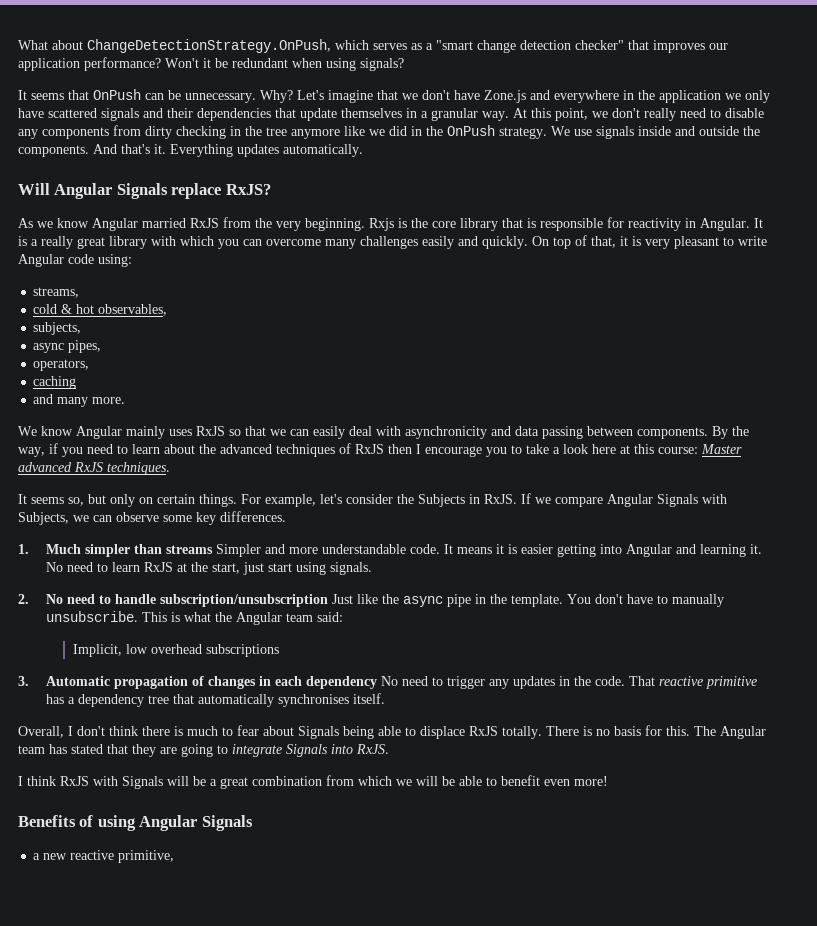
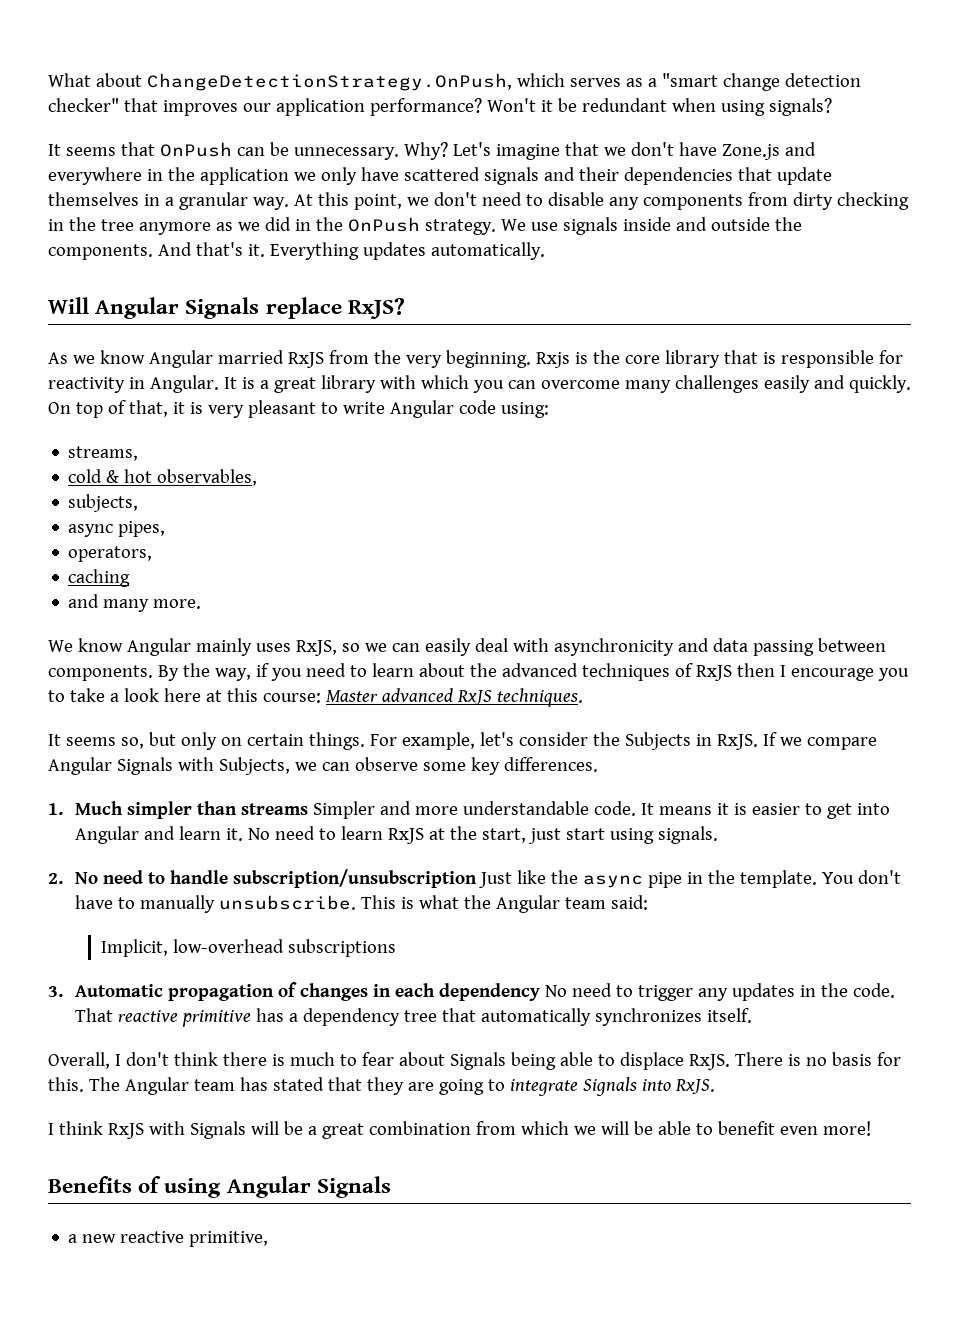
- At this point, we don't really need to disable any components from dirty checking in the tree anymore like we did in the OnPush strategy.
+ At this point, we don't need to disable any components from dirty checking in the tree anymore as we did in the OnPush strategy.
- It is a really great library with which you can overcome many challenges easily and quickly.
+ It is a great library with which you can overcome many challenges easily and quickly.
- We know Angular mainly uses RxJS so that we can easily deal with asynchronicity and data passing between components.
+ We know Angular mainly uses RxJS, so we can easily deal with asynchronicity and data passing between components.
- It means it is easier getting into Angular and learning it.
+ It means it is easier to get into Angular and learn it.
- Implicit, low overhead subscriptions
+ Implicit, low-overhead subscriptions
- That reactive primitive has a dependency tree that automatically synchronises itself.
+ That reactive primitive has a dependency tree that automatically synchronizes itself.
- Overall, I don't think there is much to fear about Signals being able to displace RxJS totally.
+ Overall, I don't think there is much to fear about Signals being able to displace RxJS.

